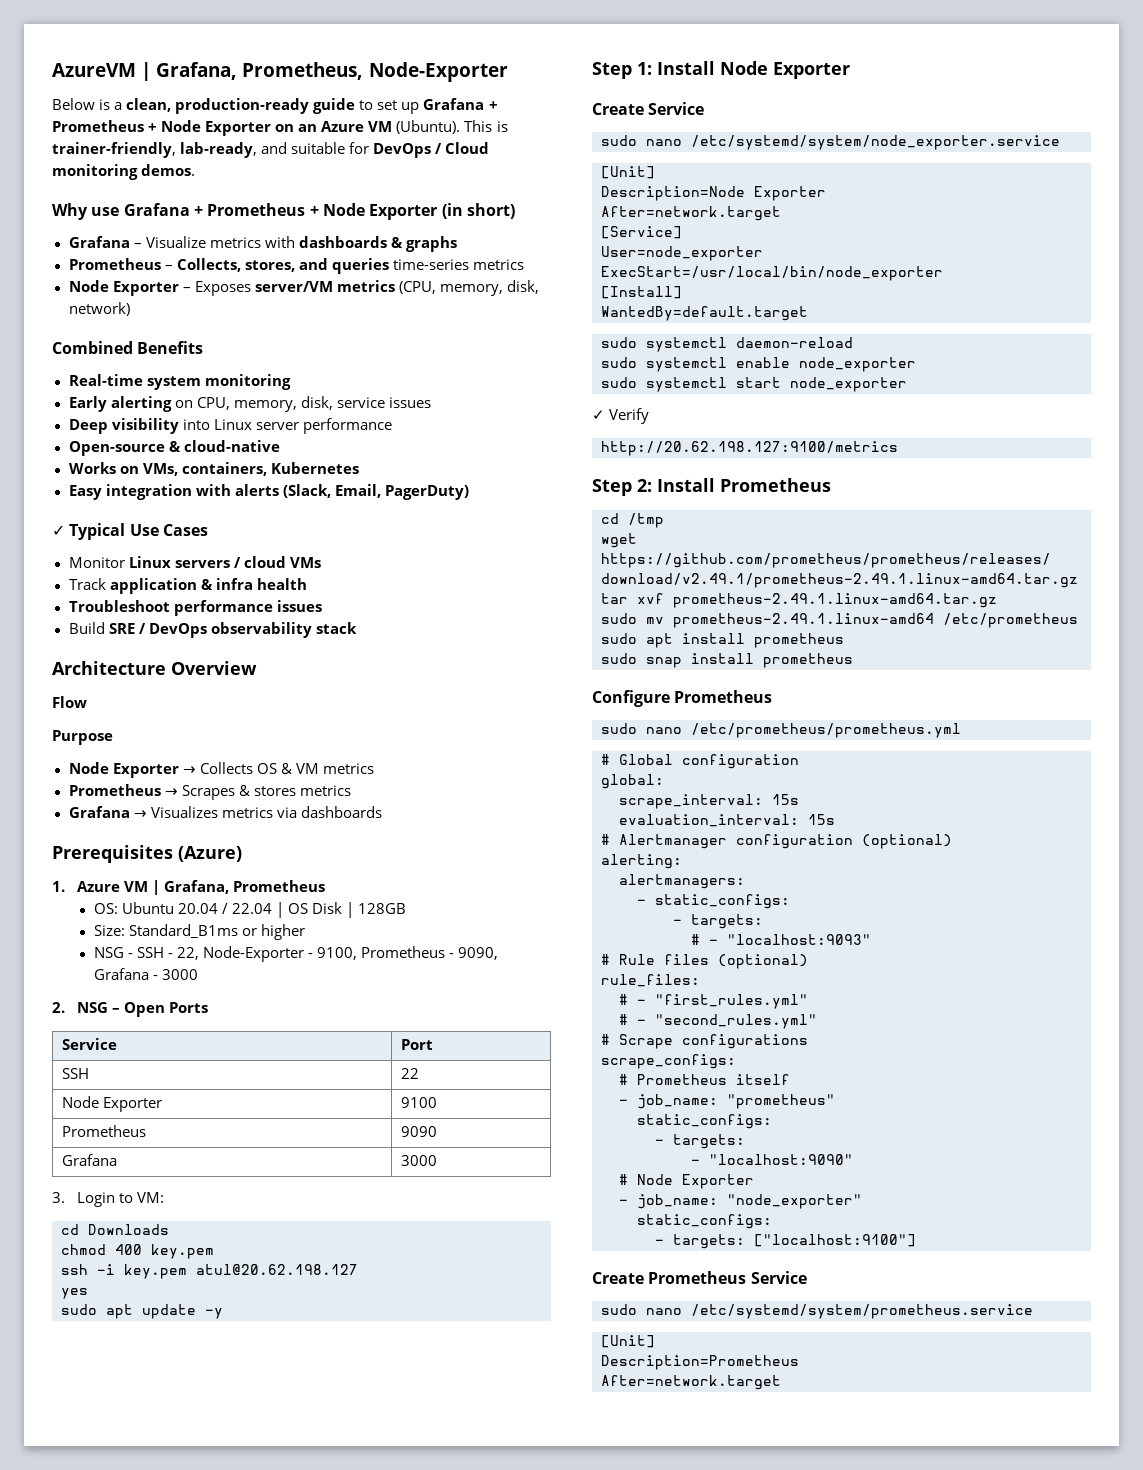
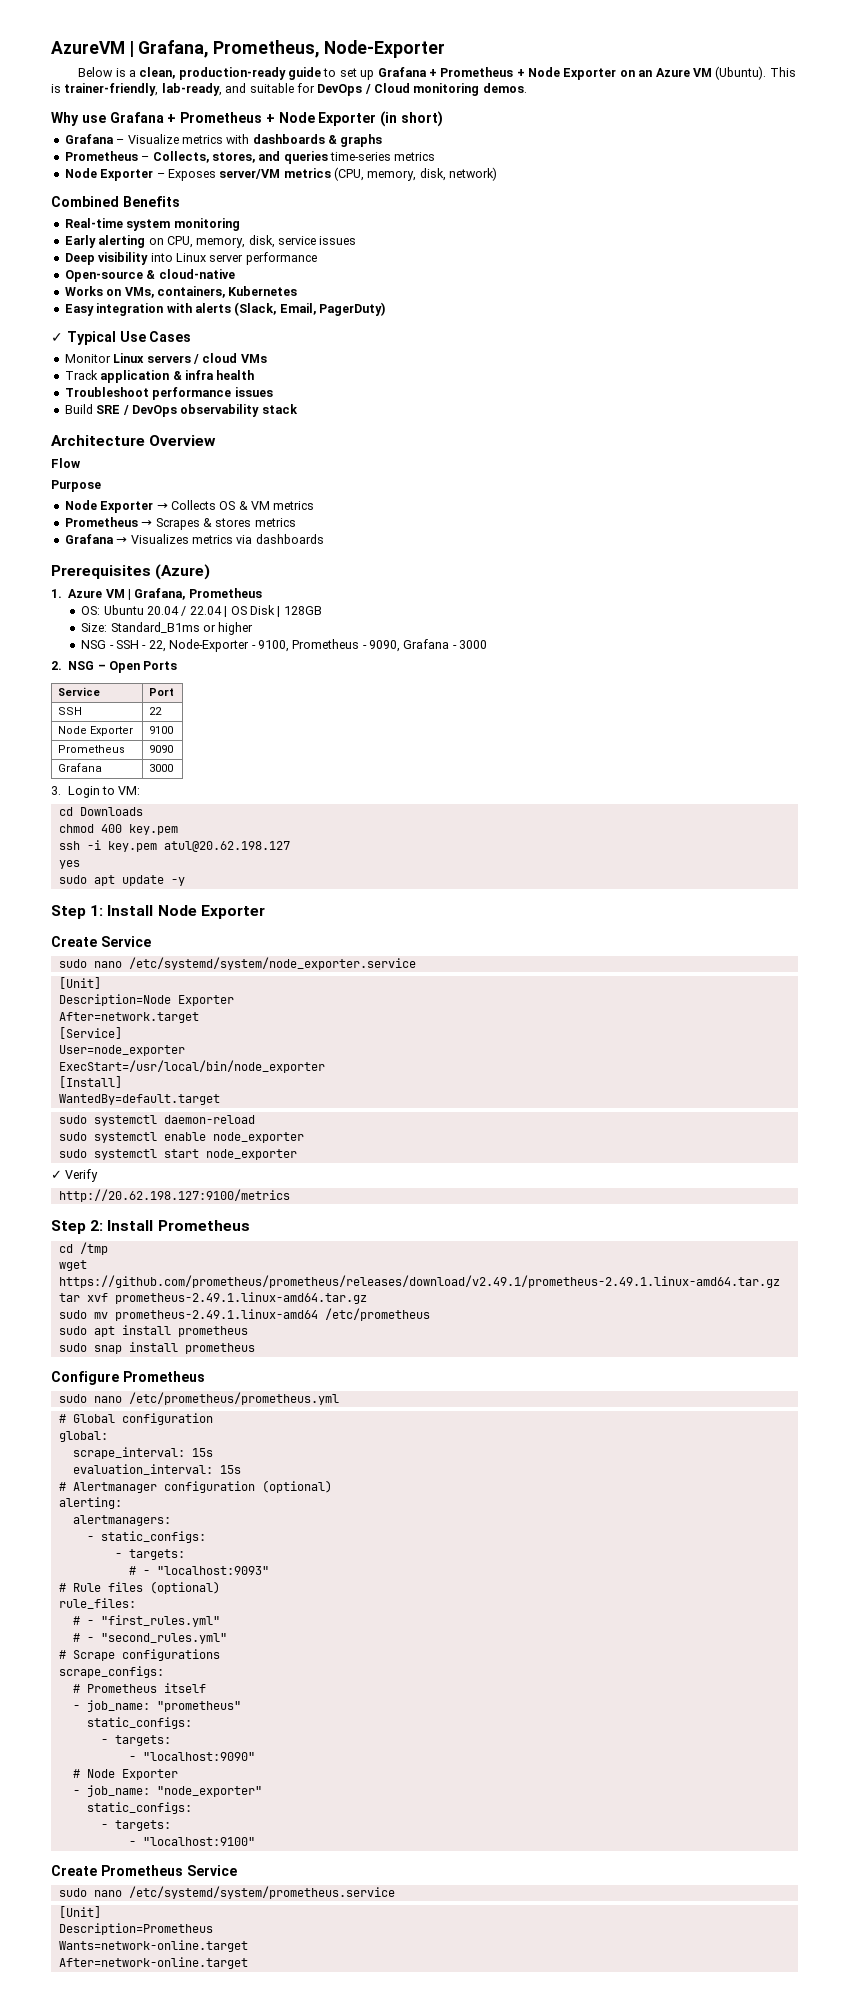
  - job_name: "node_exporter"
  static_configs:
- - targets: ["localhost:9100"]
+ - targets:
+ - "localhost:9100"
  Description=Prometheus
- After=network.target
+ Wants=network-online.target
+ After=network-online.target

